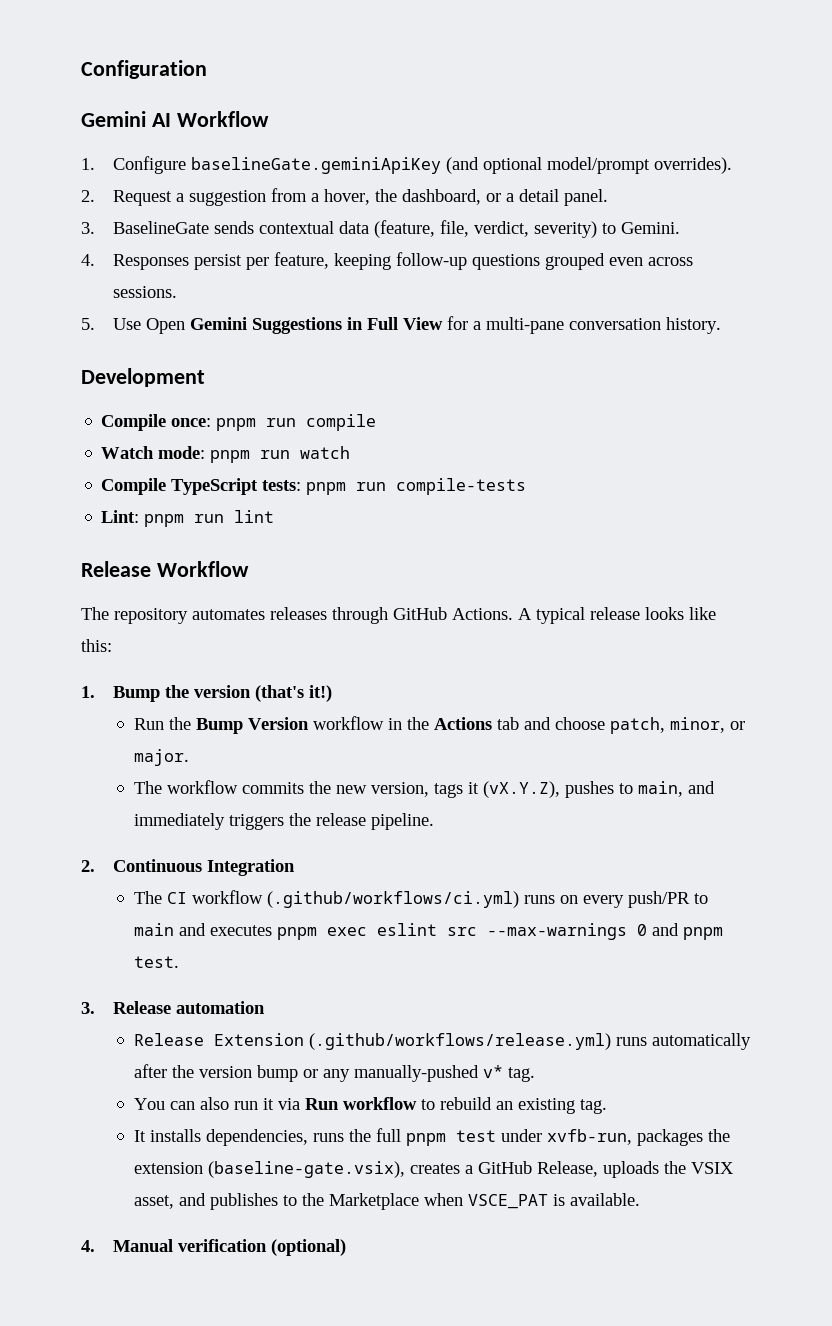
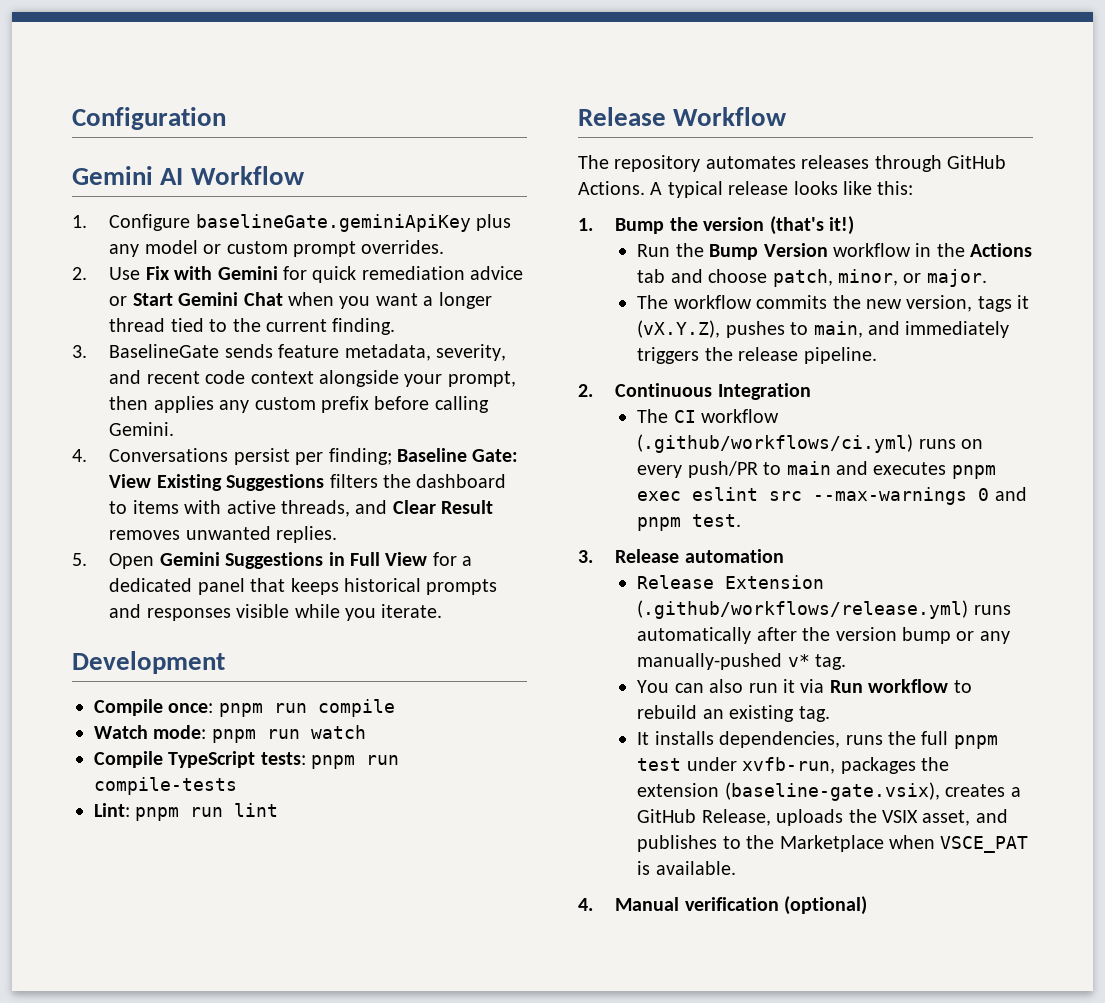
- 1. Configure baselineGate.geminiApiKey (and optional model/prompt overrides).
- 2. Request a suggestion from a hover, the dashboard, or a detail panel.
- 3. BaselineGate sends contextual data (feature, file, verdict, severity) to Gemini.
+ 1. Configure baselineGate.geminiApiKey plus any model or custom prompt overrides.
+ 2. Use Fix with Gemini for quick remediation advice or Start Gemini Chat when you want a longer thread tied to the current finding.
+ 3. BaselineGate sends feature metadata, severity, and recent code context alongside your prompt, then applies any custom prefix before calling Gemini.
- 4. Responses persist per feature, keeping follow-up questions grouped even across sessions.
+ 4. Conversations persist per finding; Baseline Gate: View Existing Suggestions filters the dashboard to items with active threads, and Clear Result removes unwanted replies.
- 5. Use Open Gemini Suggestions in Full View for a multi-pane conversation history.
+ 5. Open Gemini Suggestions in Full View for a dedicated panel that keeps historical prompts and responses visible while you iterate.

